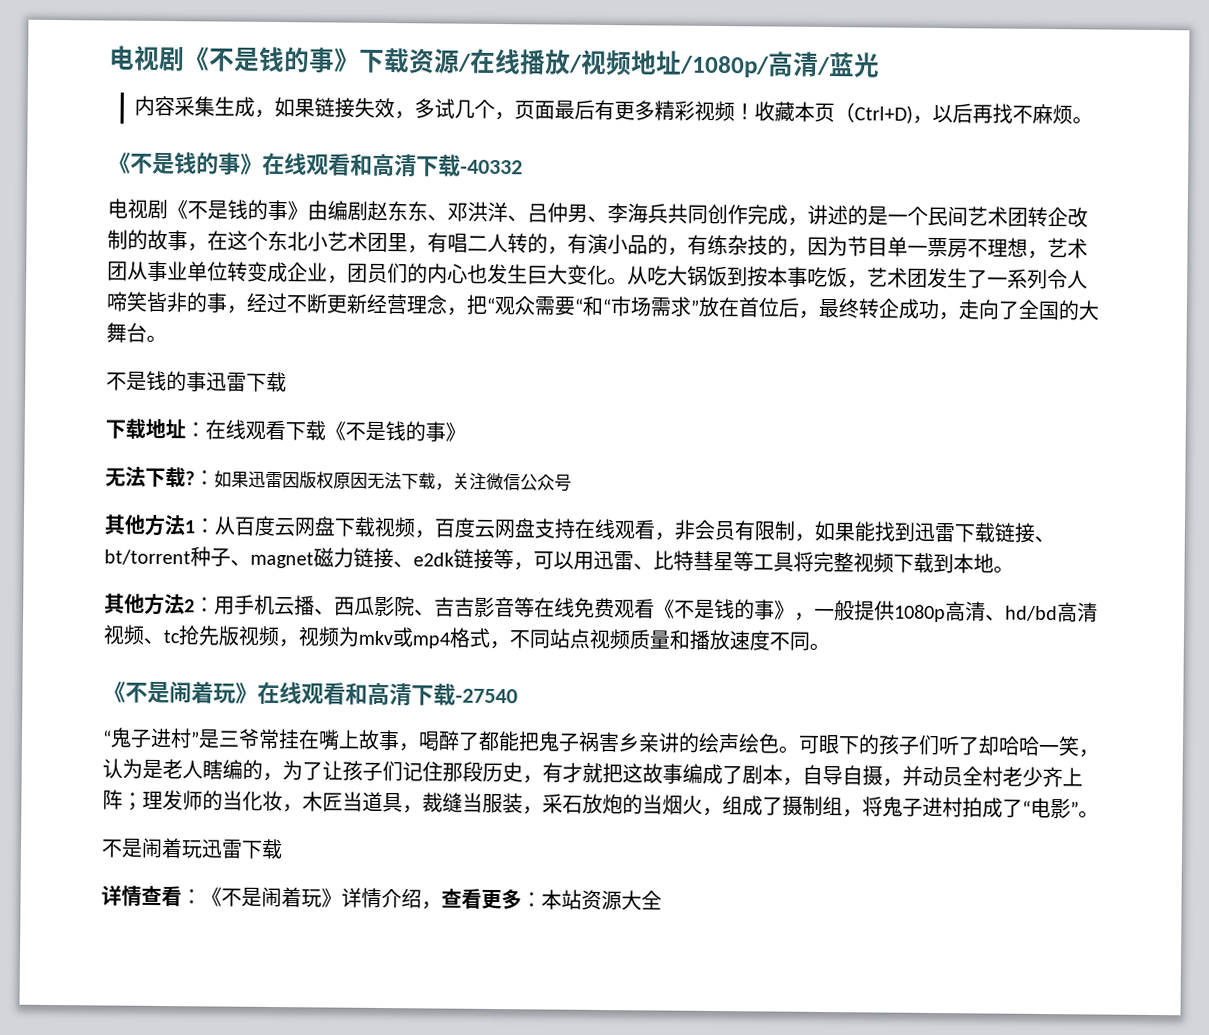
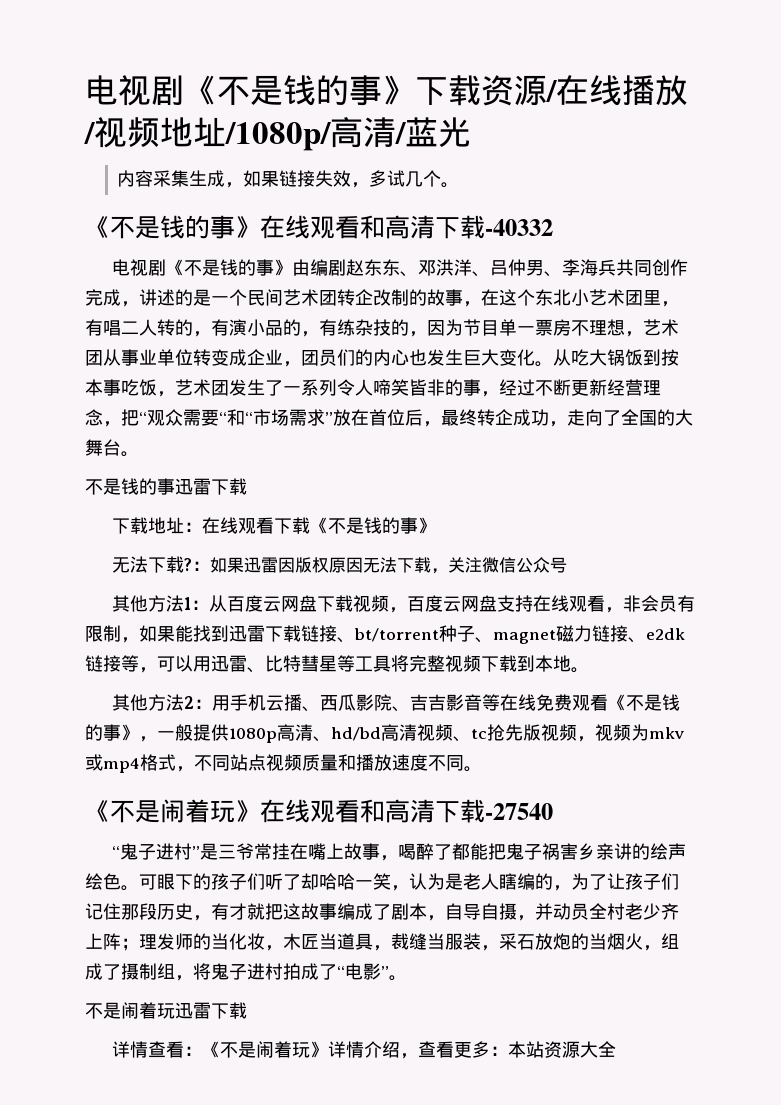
- 内容采集生成，如果链接失效，多试几个，页面最后有更多精彩视频！收藏本页（Ctrl+D)，以后再找不麻烦。
+ 内容采集生成，如果链接失效，多试几个。

